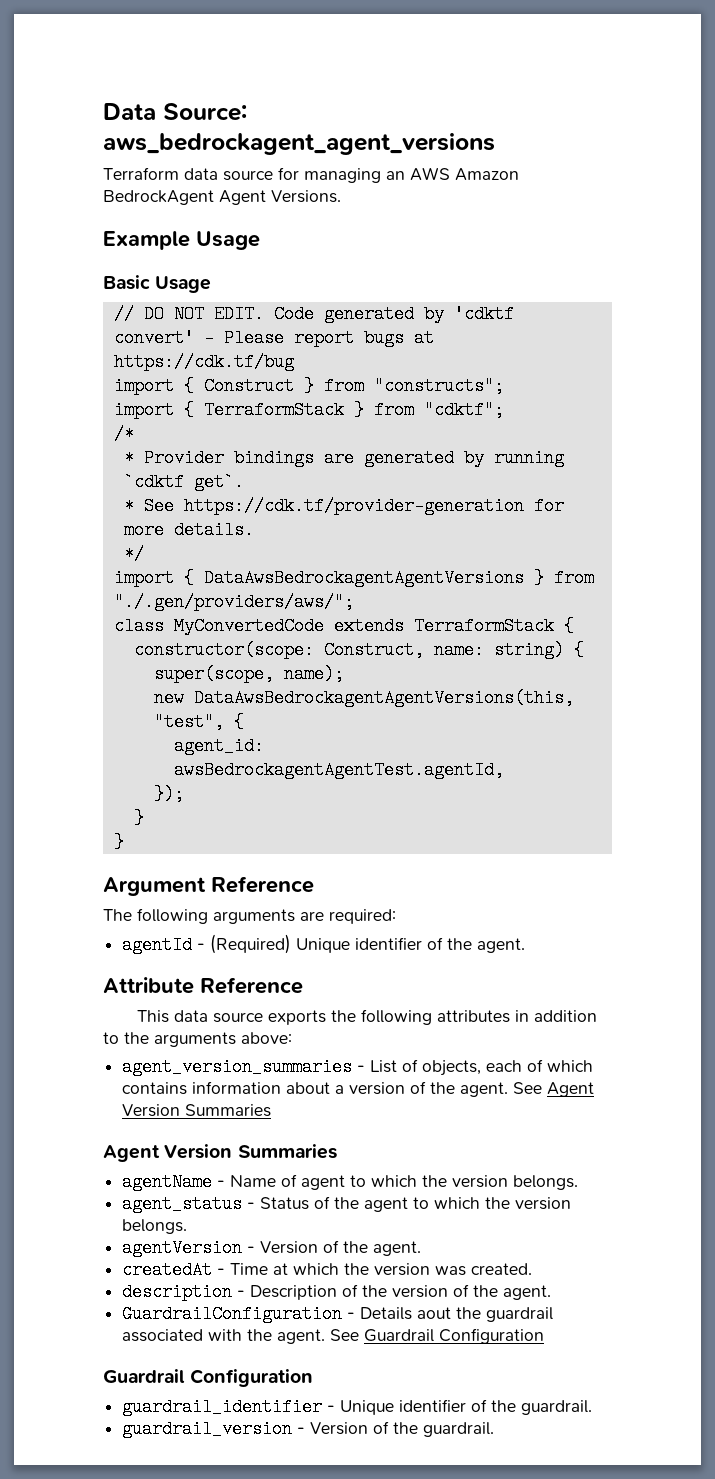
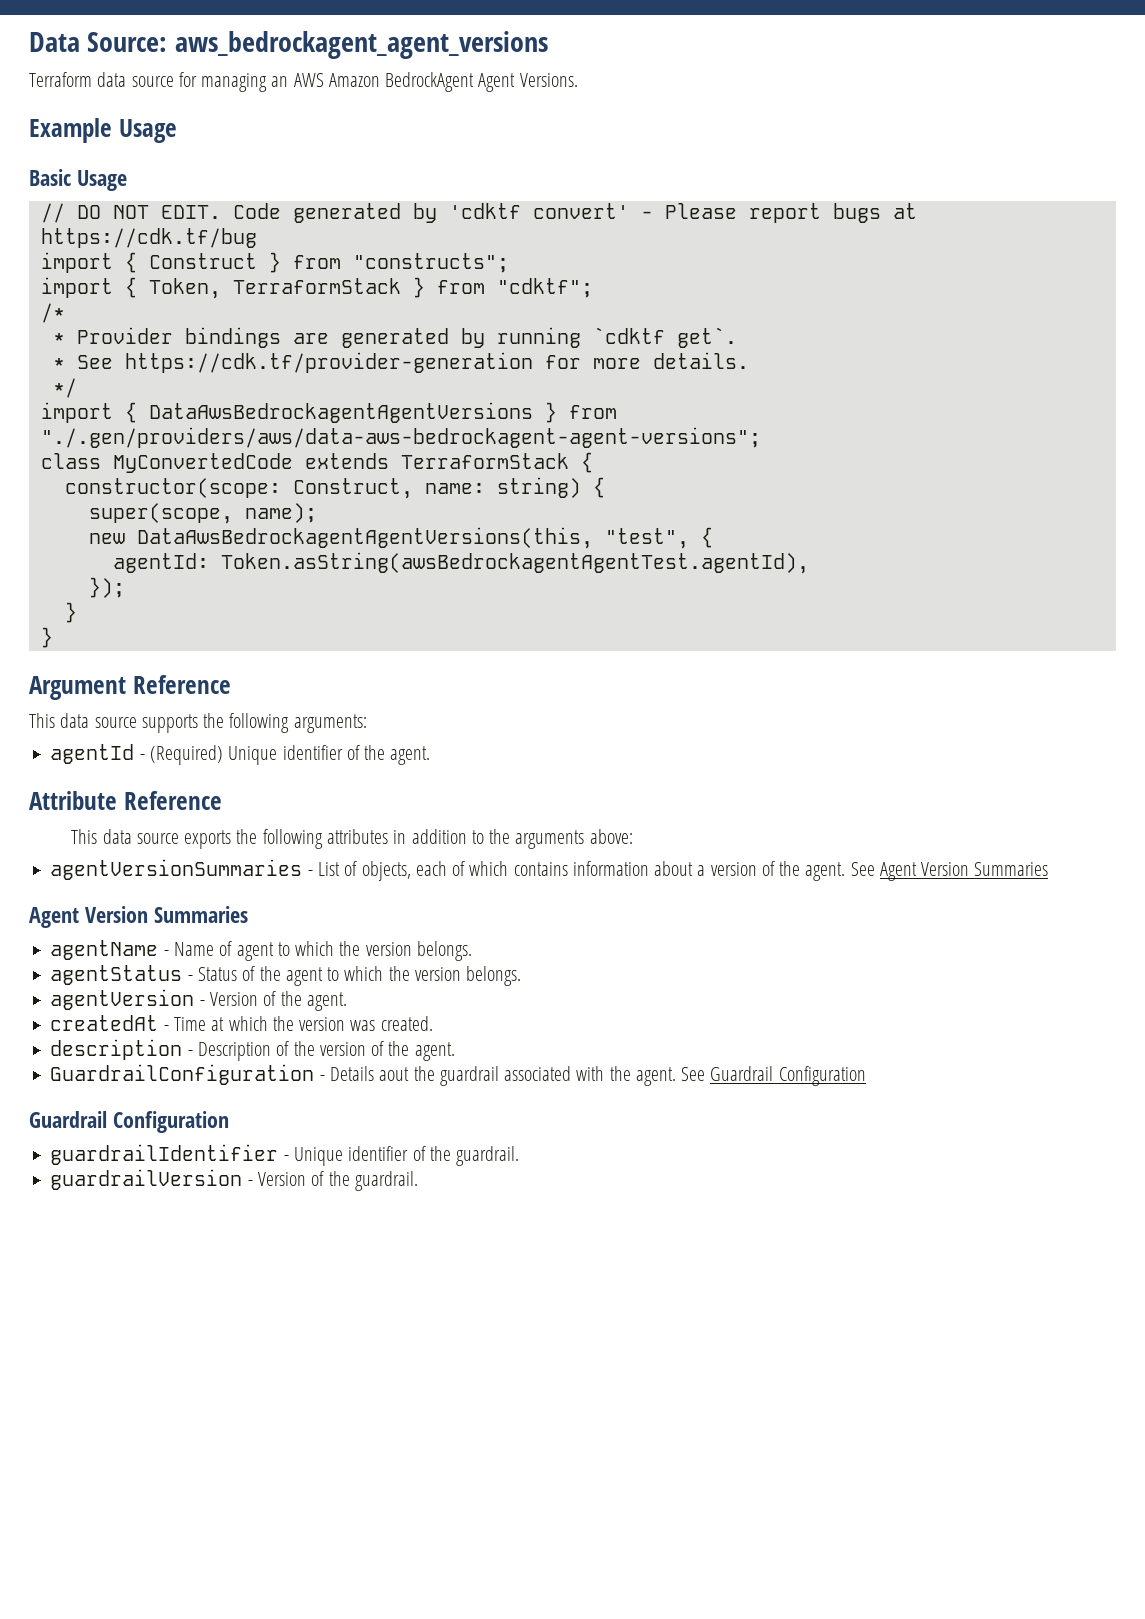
- import { TerraformStack } from "cdktf";
+ import { Token, TerraformStack } from "cdktf";
- import { DataAwsBedrockagentAgentVersions } from "./.gen/providers/aws/";
+ import { DataAwsBedrockagentAgentVersions } from "./.gen/providers/aws/data-aws-bedrockagent-agent-versions";
- agent_id: awsBedrockagentAgentTest.agentId,
+ agentId: Token.asString(awsBedrockagentAgentTest.agentId),
- The following arguments are required:
+ This data source supports the following arguments:
- agent_version_summaries - List of objects, each of which contains information about a version of the agent.
+ agentVersionSummaries - List of objects, each of which contains information about a version of the agent.
- agent_status - Status of the agent to which the version belongs.
+ agentStatus - Status of the agent to which the version belongs.
- guardrail_identifier - Unique identifier of the guardrail.
+ guardrailIdentifier - Unique identifier of the guardrail.
- guardrail_version - Version of the guardrail.
+ guardrailVersion - Version of the guardrail.

